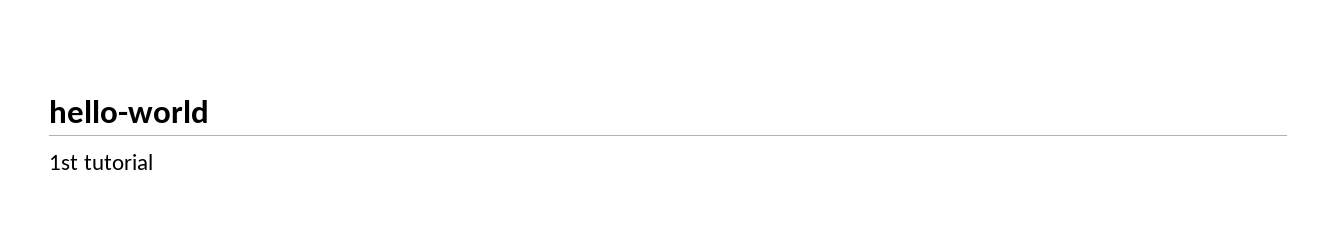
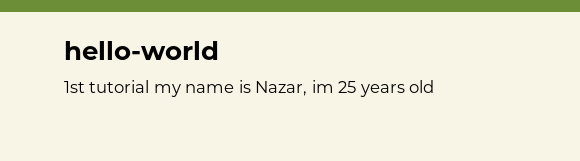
- 1st tutorial
+ 1st tutorial my name is Nazar, im 25 years old

